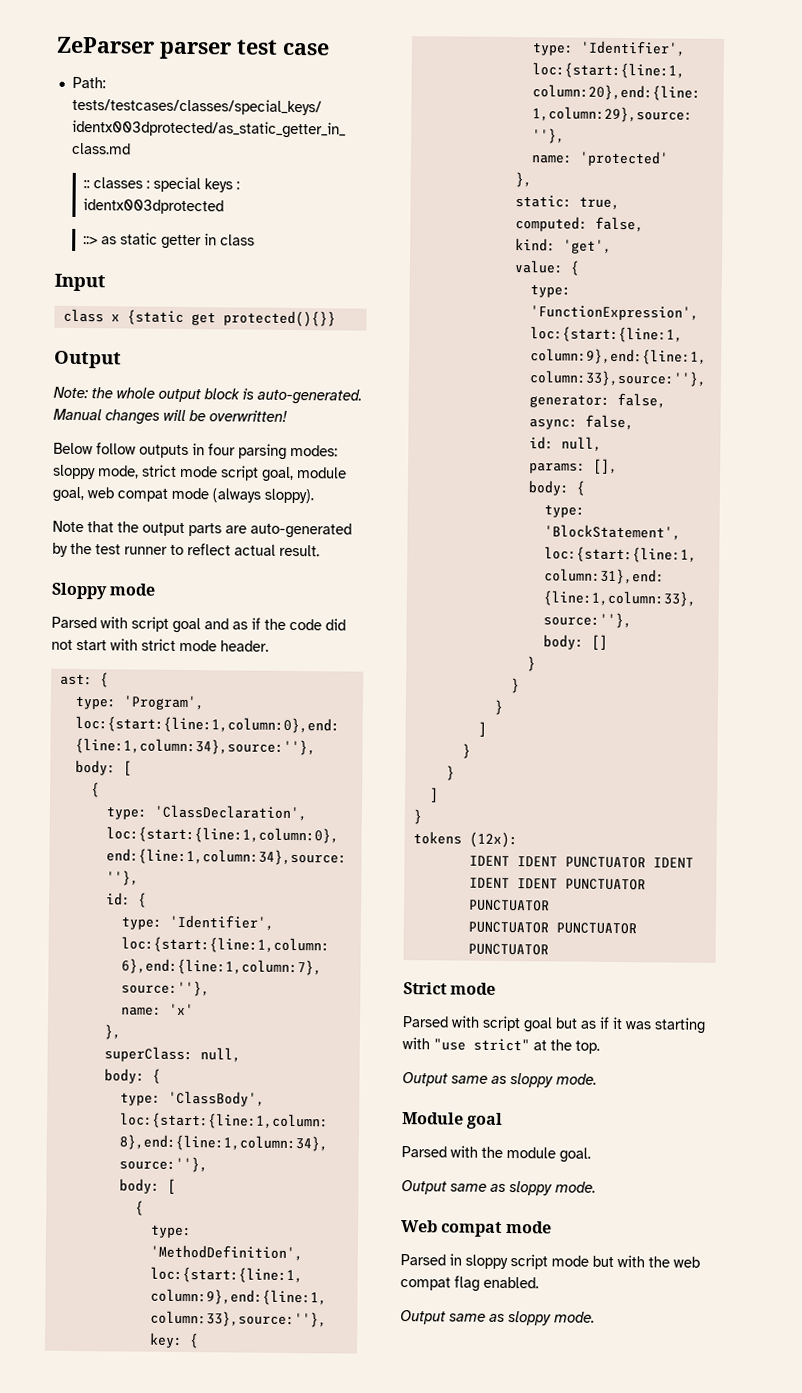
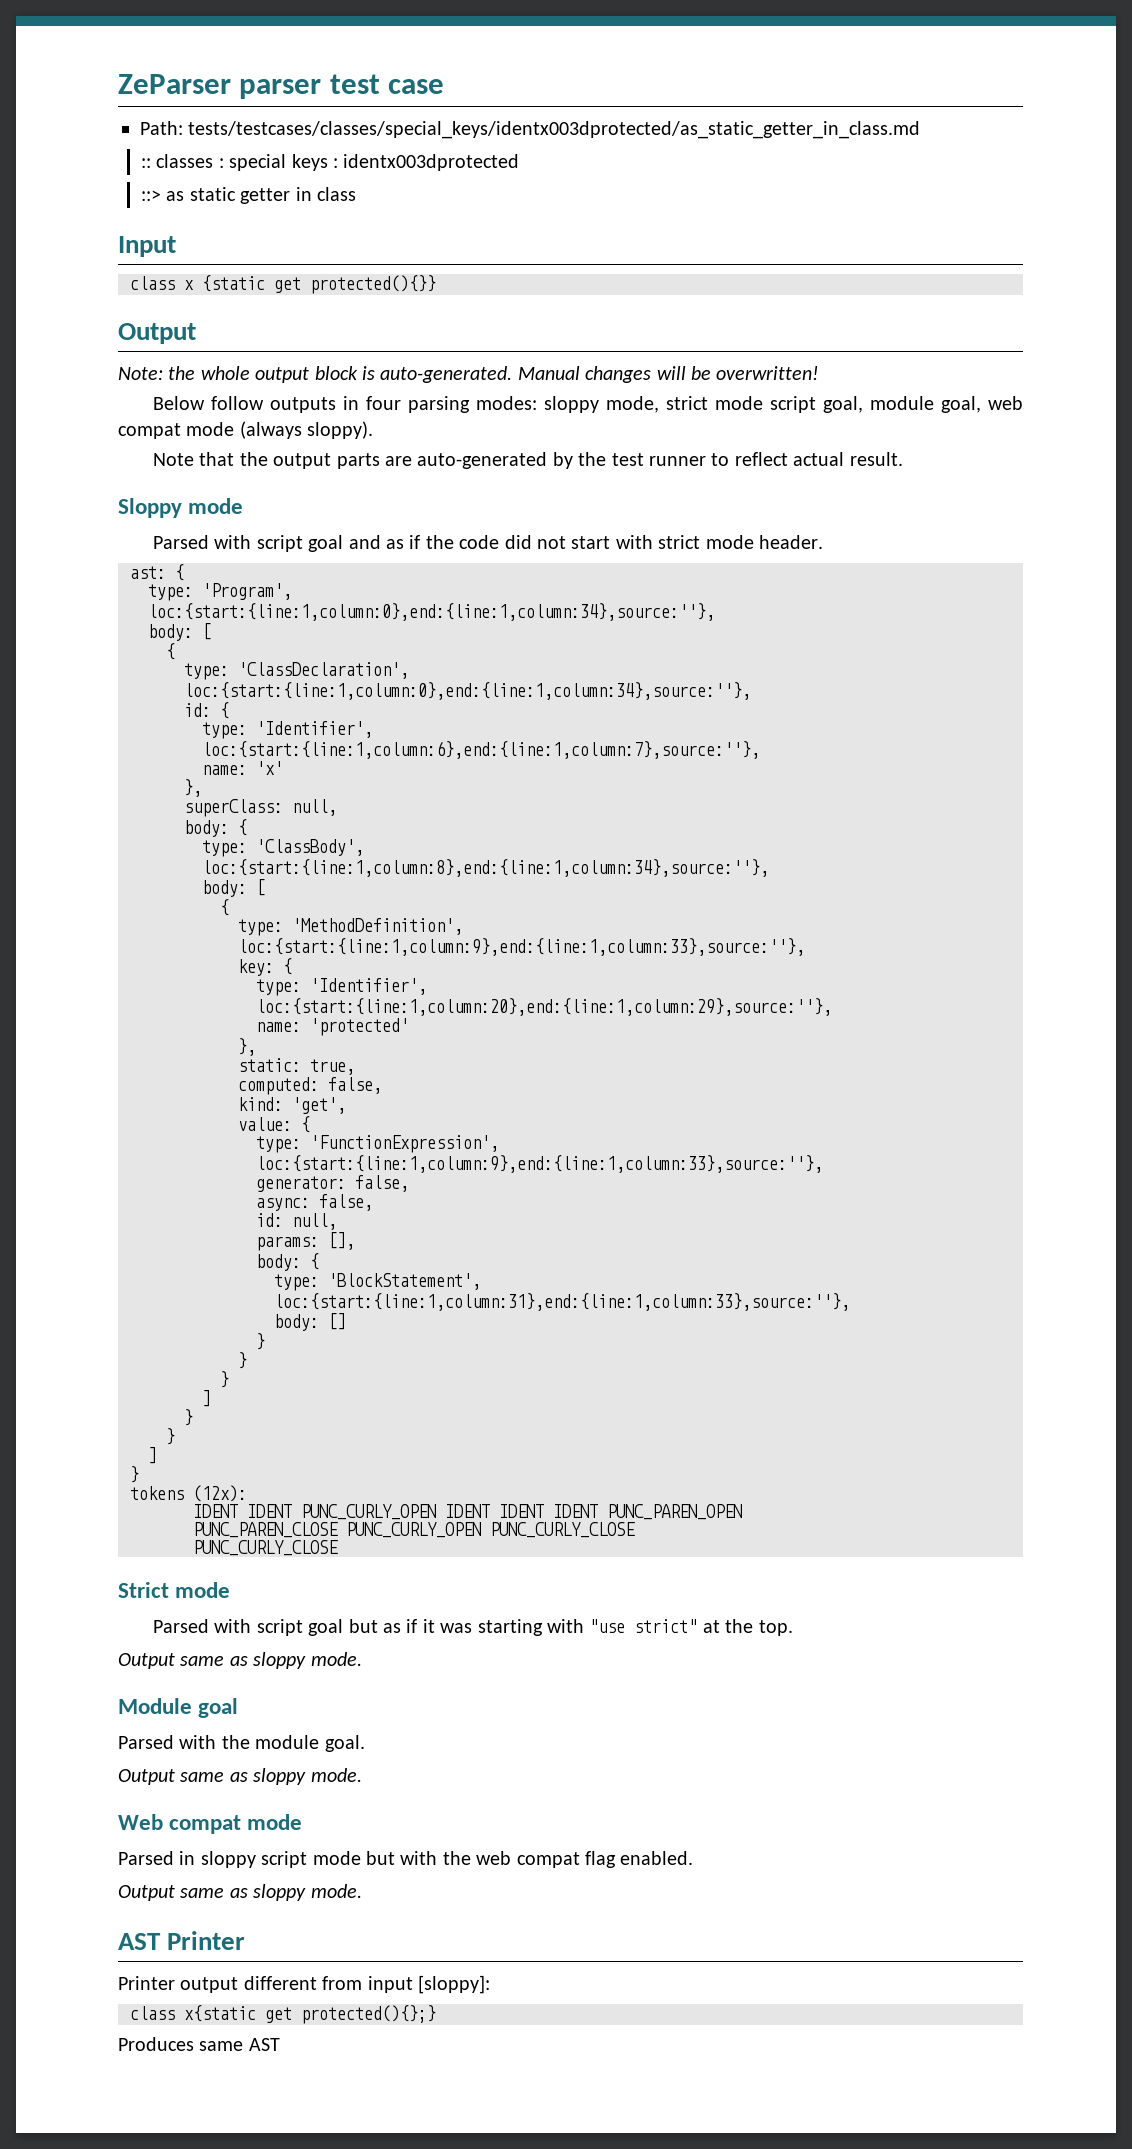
- IDENT IDENT PUNCTUATOR IDENT IDENT IDENT PUNCTUATOR PUNCTUATOR
- PUNCTUATOR PUNCTUATOR PUNCTUATOR
+ IDENT IDENT PUNC_CURLY_OPEN IDENT IDENT IDENT PUNC_PAREN_OPEN
+ PUNC_PAREN_CLOSE PUNC_CURLY_OPEN PUNC_CURLY_CLOSE
+ PUNC_CURLY_CLOSE
+ AST Printer
+ Printer output different from input [sloppy]:
+ class x{static get protected(){};}
+ Produces same AST

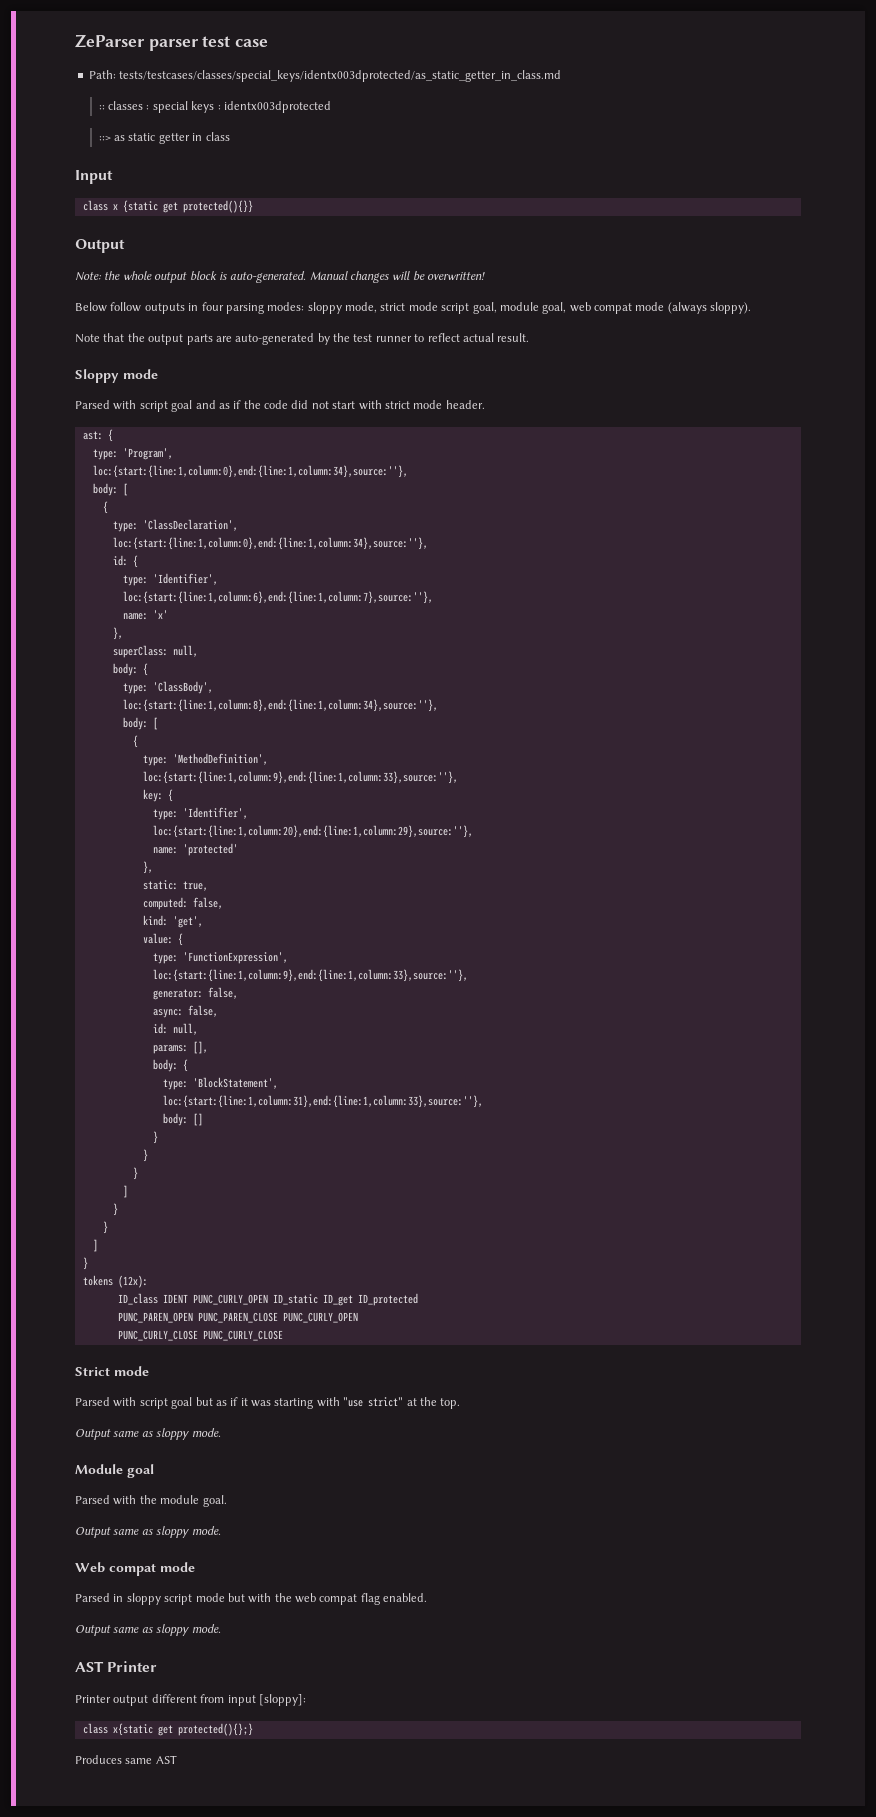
- IDENT IDENT PUNC_CURLY_OPEN IDENT IDENT IDENT PUNC_PAREN_OPEN
- PUNC_PAREN_CLOSE PUNC_CURLY_OPEN PUNC_CURLY_CLOSE
- PUNC_CURLY_CLOSE
+ ID_class IDENT PUNC_CURLY_OPEN ID_static ID_get ID_protected
+ PUNC_PAREN_OPEN PUNC_PAREN_CLOSE PUNC_CURLY_OPEN
+ PUNC_CURLY_CLOSE PUNC_CURLY_CLOSE

